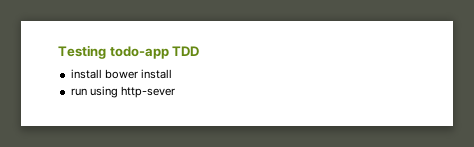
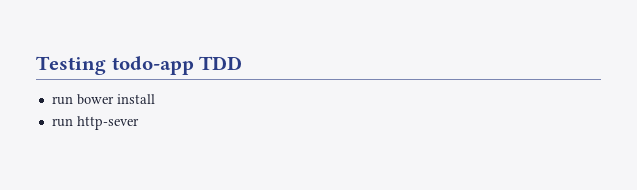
- install bower install
+ run bower install
- run using http-sever
+ run http-sever

